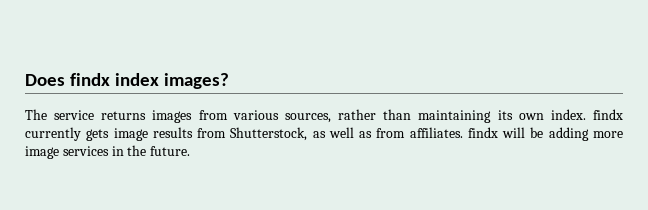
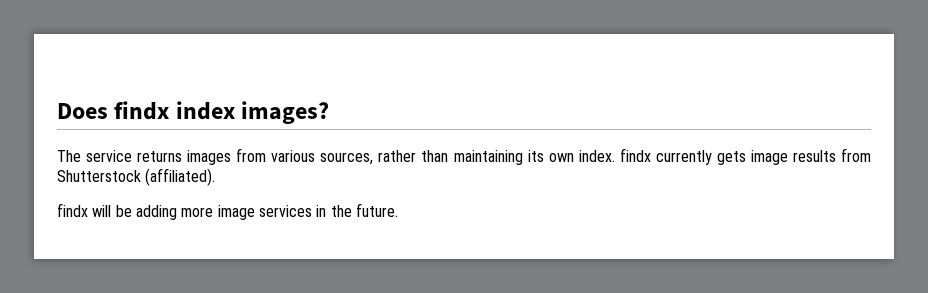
- The service returns images from various sources, rather than maintaining its own index. findx currently gets image results from Shutterstock, as well as from affiliates. findx will be adding more image services in the future.
+ The service returns images from various sources, rather than maintaining its own index. findx currently gets image results from Shutterstock (affiliated).
+ findx will be adding more image services in the future.

